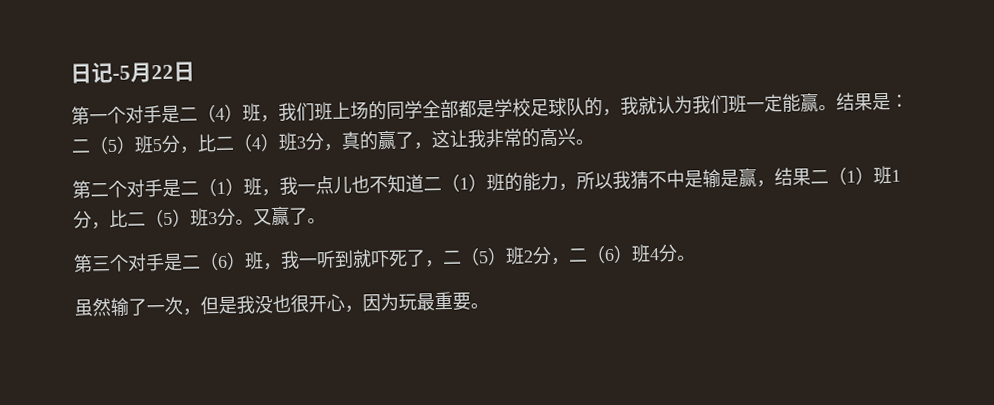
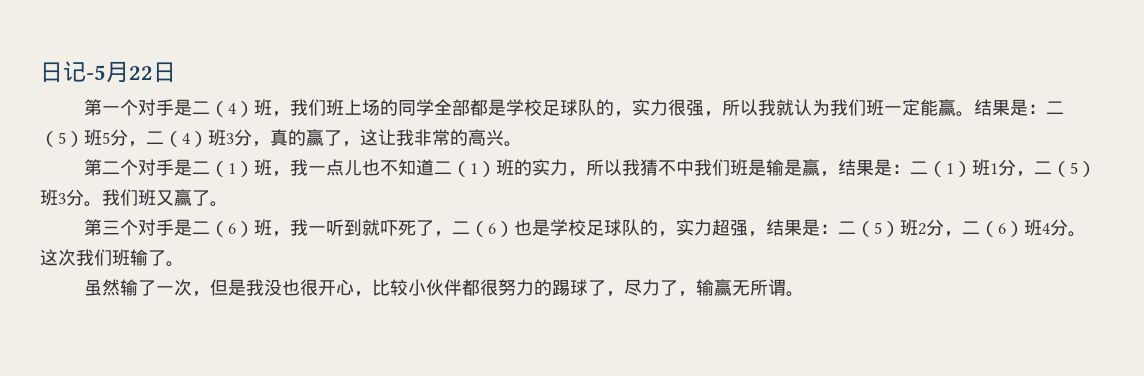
- 第一个对手是二（4）班，我们班上场的同学全部都是学校足球队的，我就认为我们班一定能赢。
+ 第一个对手是二（4）班，我们班上场的同学全部都是学校足球队的，实力很强，所以我就认为我们班一定能赢。
- 结果是：二（5）班5分，比二（4）班3分，真的赢了，这让我非常的高兴。
+ 结果是：二（5）班5分，二（4）班3分，真的赢了，这让我非常的高兴。
- 第二个对手是二（1）班，我一点儿也不知道二（1）班的能力，所以我猜不中是输是赢，结果二（1）班1分，比二（5）班3分。
+ 第二个对手是二（1）班，我一点儿也不知道二（1）班的实力，所以我猜不中我们班是输是赢，结果是：二（1）班1分，二（5）班3分。
- 又赢了。
+ 我们班又赢了。
- 第三个对手是二（6）班，我一听到就吓死了，二（5）班2分，二（6）班4分。
+ 第三个对手是二（6）班，我一听到就吓死了，二（6）也是学校足球队的，实力超强，结果是：二（5）班2分，二（6）班4分。这次我们班输了。
- 虽然输了一次，但是我没也很开心，因为玩最重要。
+ 虽然输了一次，但是我没也很开心，比较小伙伴都很努力的踢球了，尽力了，输赢无所谓。

